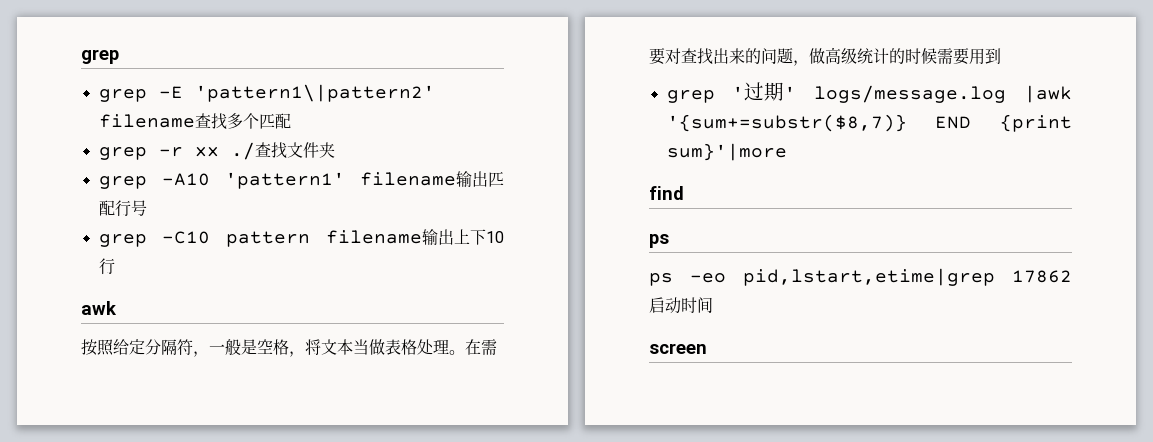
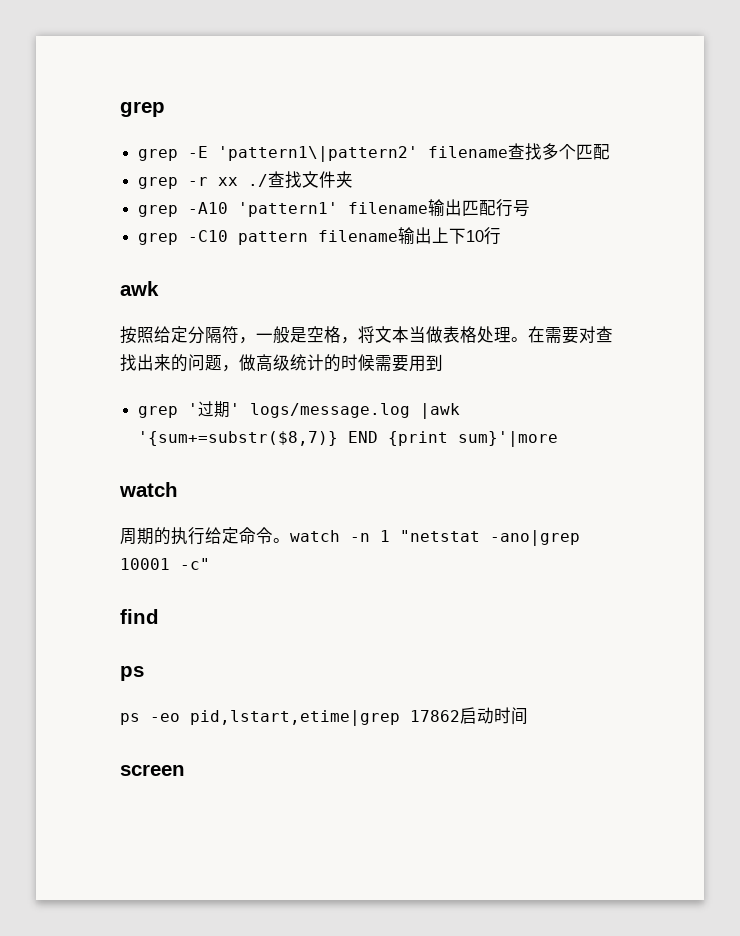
  grep '过期' logs/message.log |awk '{sum+=substr($8,7)} END {print sum}'|more
+ watch
+ 周期的执行给定命令。watch -n 1 "netstat -ano|grep 10001 -c"

